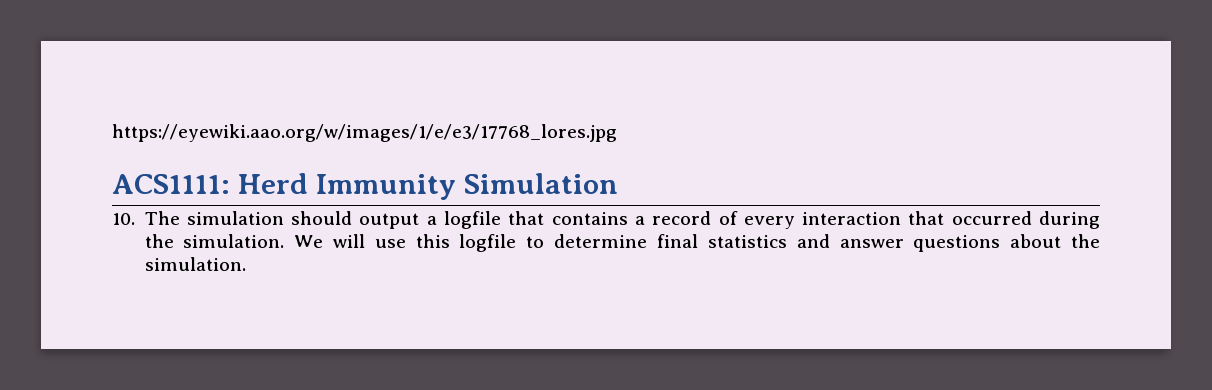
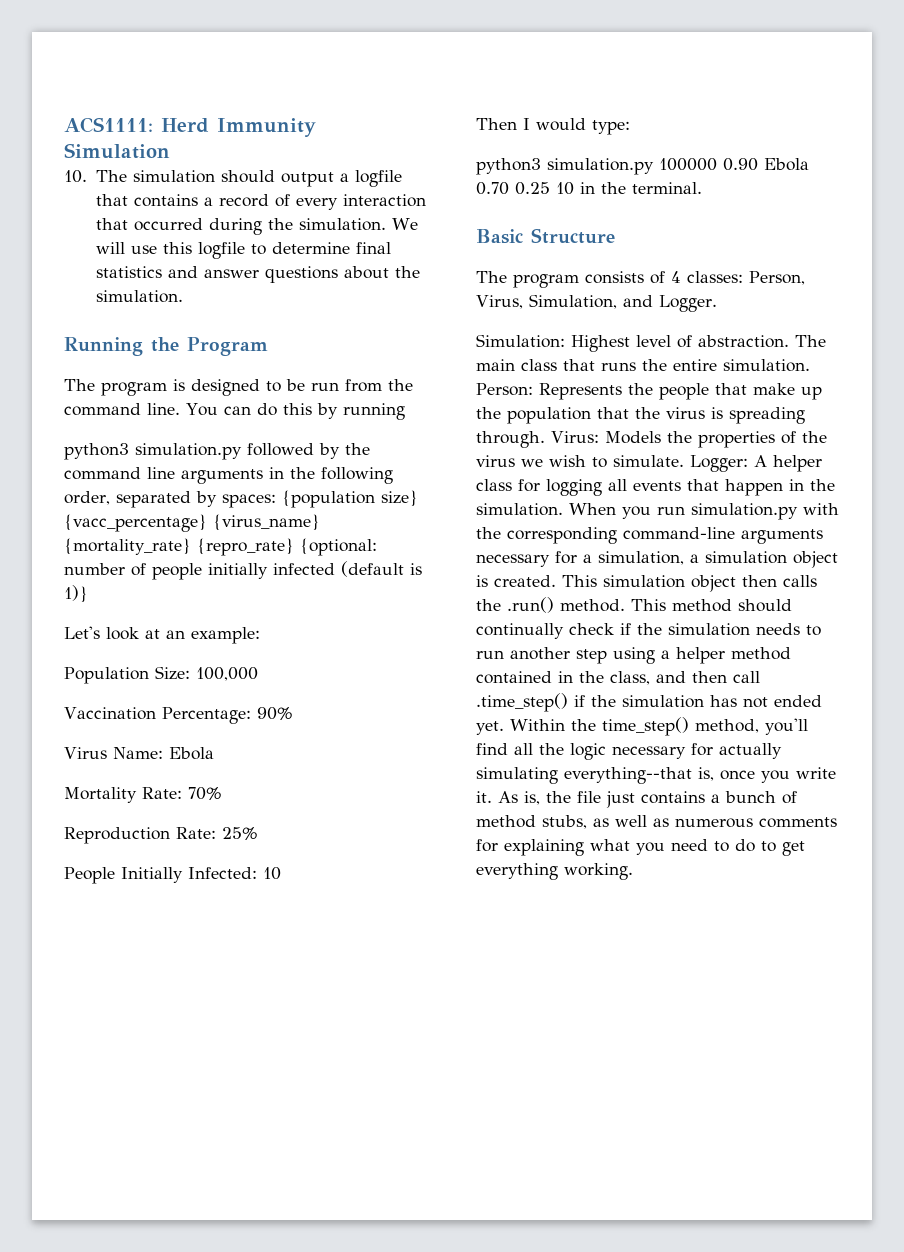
- https://eyewiki.aao.org/w/images/1/e/e3/17768_lores.jpg
+ Running the Program
+ The program is designed to be run from the command line. You can do this by running
+ python3 simulation.py followed by the command line arguments in the following order, separated by spaces: {population size} {vacc_percentage} {virus_name} {mortality_rate} {repro_rate} {optional: number of people initially infected (default is 1)}
+ Let's look at an example:
+ Population Size: 100,000
+ Vaccination Percentage: 90%
+ Virus Name: Ebola
+ Mortality Rate: 70%
+ Reproduction Rate: 25%
+ People Initially Infected: 10
+ Then I would type:
+ python3 simulation.py 100000 0.90 Ebola 0.70 0.25 10 in the terminal.
+ Basic Structure
+ The program consists of 4 classes: Person, Virus, Simulation, and Logger.
+ Simulation: Highest level of abstraction. The main class that runs the entire simulation. Person: Represents the people that make up the population that the virus is spreading through. Virus: Models the properties of the virus we wish to simulate. Logger: A helper class for logging all events that happen in the simulation. When you run simulation.py with the corresponding command-line arguments necessary for a simulation, a simulation object is created. This simulation object then calls the .run() method. This method should continually check if the simulation needs to run another step using a helper method contained in the class, and then call .time_step() if the simulation has not ended yet. Within the time_step() method, you'll find all the logic necessary for actually simulating everything--that is, once you write it. As is, the file just contains a bunch of method stubs, as well as numerous comments for explaining what you need to do to get everything working.

